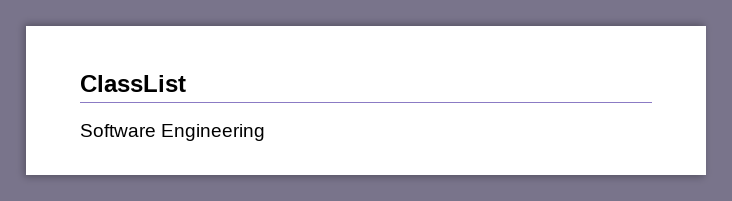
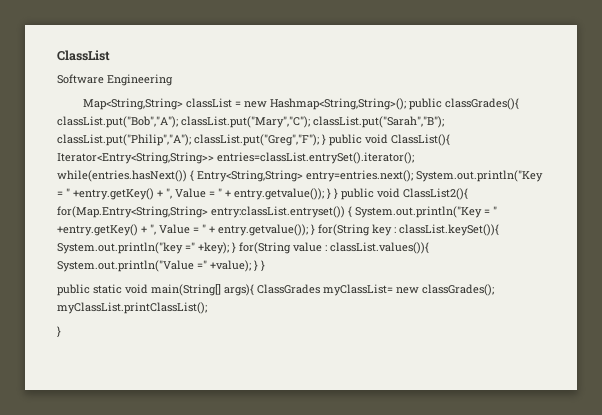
+ Map<String,String> classList = new Hashmap<String,String>(); public classGrades(){ classList.put("Bob","A"); classList.put("Mary","C"); classList.put("Sarah","B"); classList.put("Philip","A"); classList.put("Greg","F"); } public void ClassList(){ Iterator<Entry<String,String>> entries=classList.entrySet().iterator(); while(entries.hasNext()) { Entry<String,String> entry=entries.next(); System.out.println("Key = " +entry.getKey() + ", Value = " + entry.getvalue()); } } public void ClassList2(){ for(Map.Entry<String,String> entry:classList.entryset()) { System.out.println("Key = " +entry.getKey() + ", Value = " + entry.getvalue()); } for(String key : classList.keySet()){ System.out.println("key =" +key); } for(String value : classList.values()){ System.out.println("Value =" +value); } }
+ public static void main(String[] args){ ClassGrades myClassList= new classGrades(); myClassList.printClassList();
+ }

